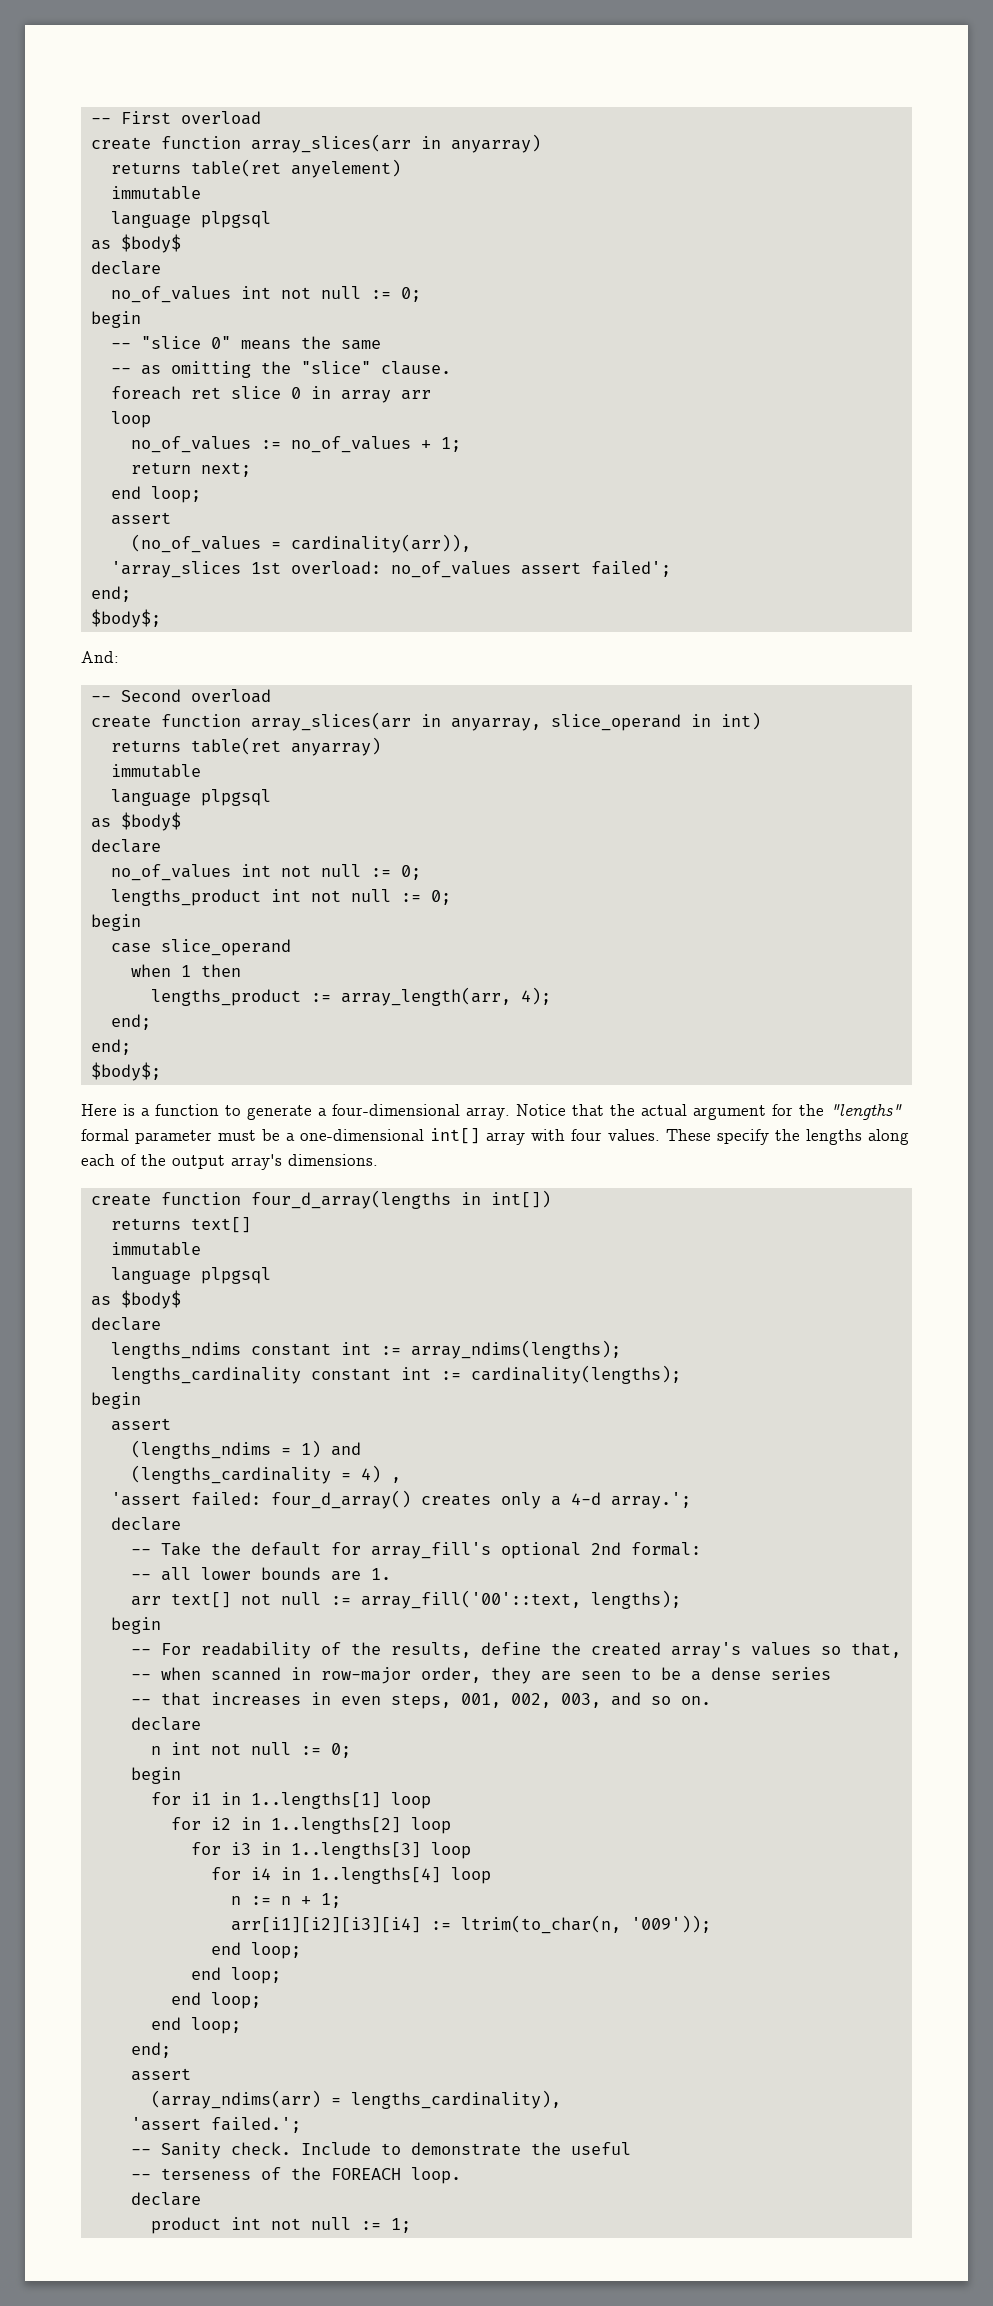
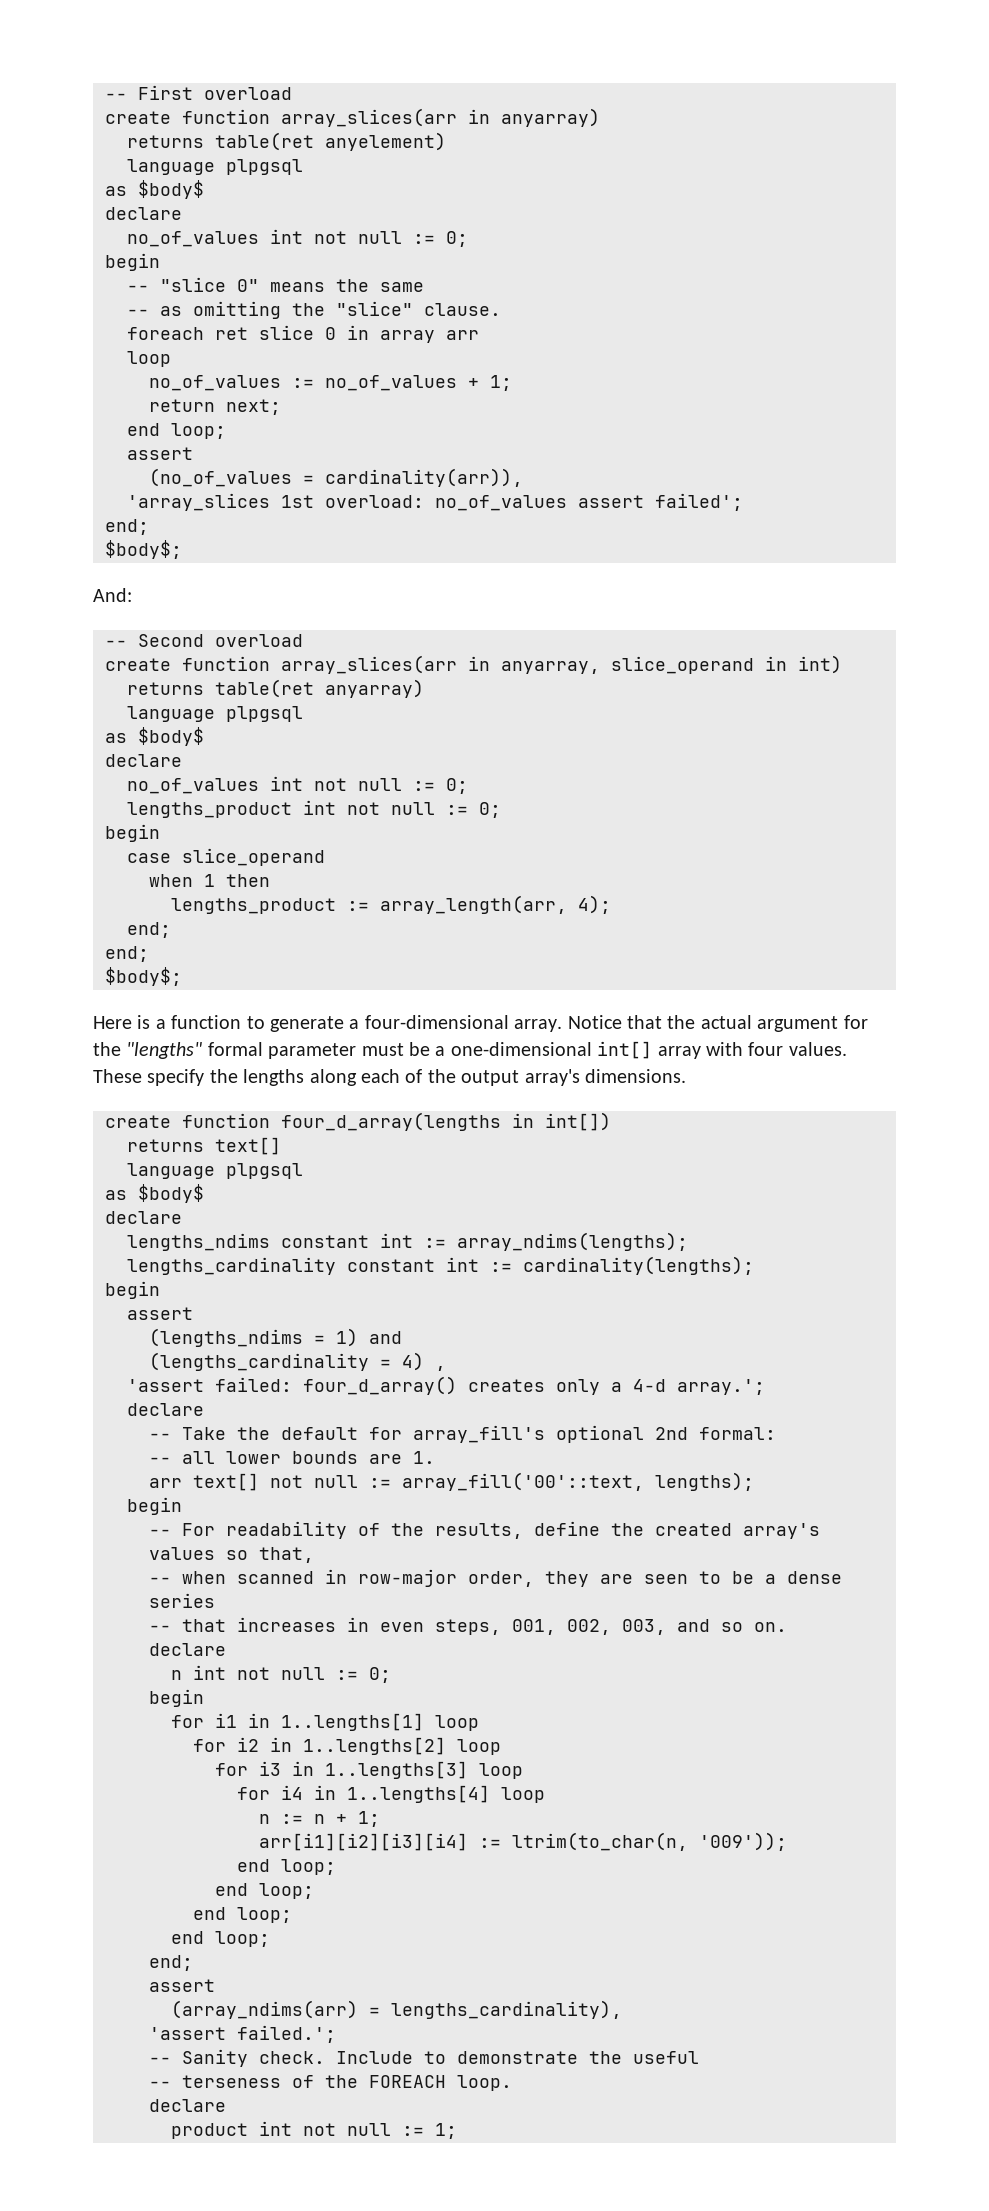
  returns table(ret anyelement)
- immutable
  returns table(ret anyarray)
- immutable
  returns text[]
- immutable

